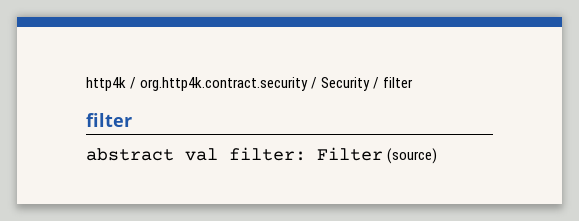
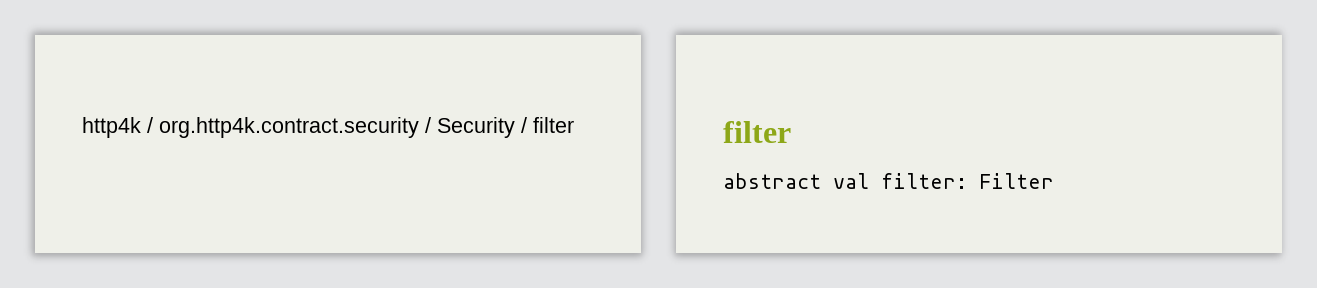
- abstract val filter: Filter (source)
+ abstract val filter: Filter

